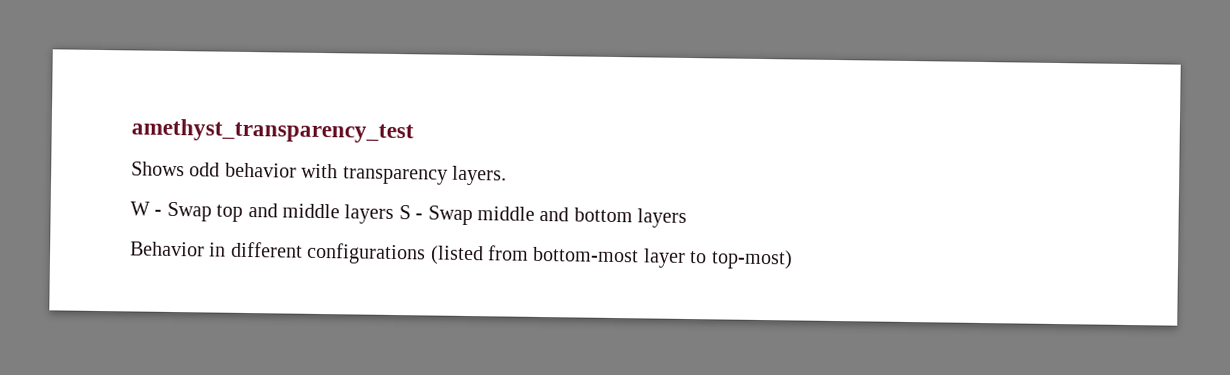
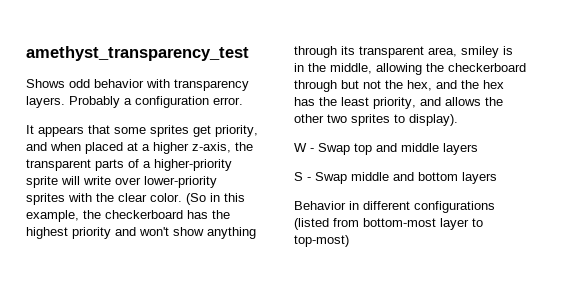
+ Probably a configuration error.
+ It appears that some sprites get priority, and when placed at a higher z-axis, the transparent parts of a higher-priority sprite will write over lower-priority sprites with the clear color. (So in this example, the checkerboard has the highest priority and won't show anything through its transparent area, smiley is in the middle, allowing the checkerboard through but not the hex, and the hex has the least priority, and allows the other two sprites to display).
- W - Swap top and middle layers S - Swap middle and bottom layers
+ W - Swap top and middle layers
+ S - Swap middle and bottom layers

